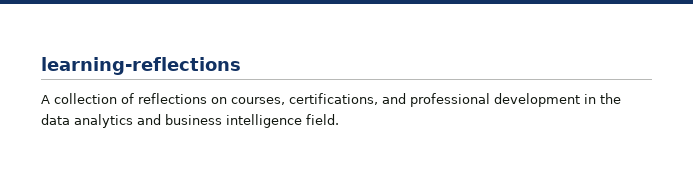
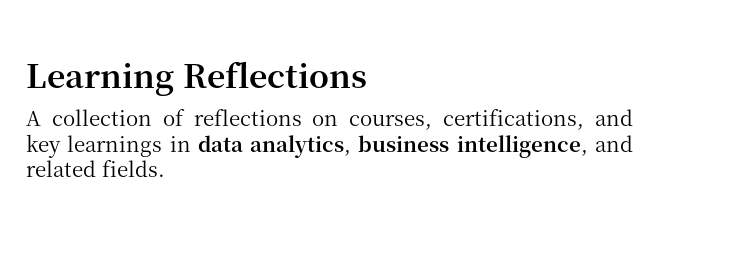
- learning-reflections
+ Learning Reflections
- A collection of reflections on courses, certifications, and professional development in the data analytics and business intelligence field.
+ A collection of reflections on courses, certifications, and key learnings in data analytics, business intelligence, and related fields.

